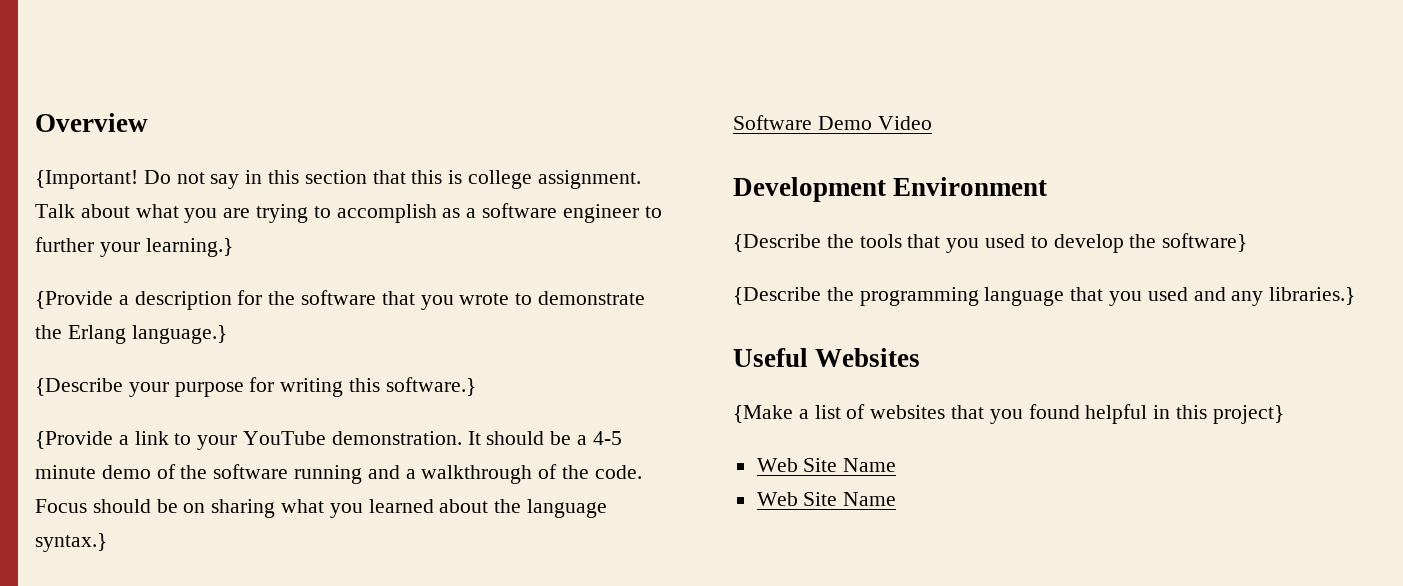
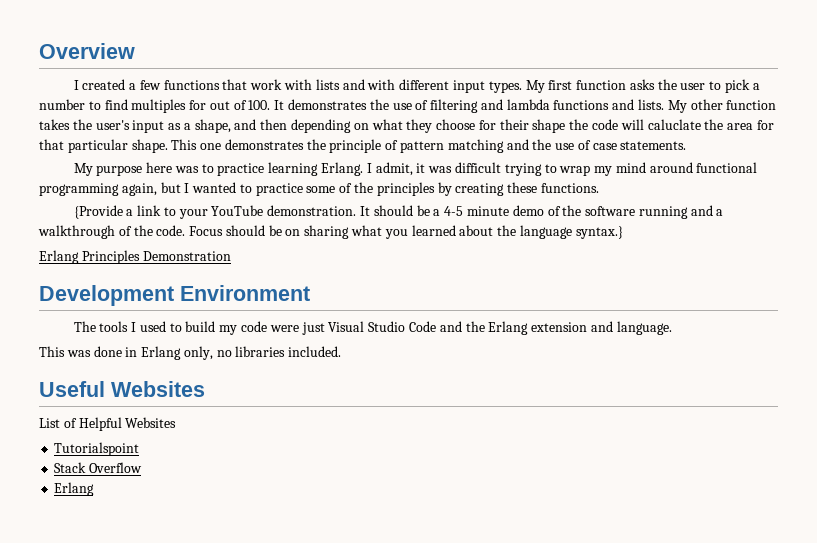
- {Important! Do not say in this section that this is college assignment. Talk about what you are trying to accomplish as a software engineer to further your learning.}
- {Provide a description for the software that you wrote to demonstrate the Erlang language.}
- {Describe your purpose for writing this software.}
+ I created a few functions that work with lists and with different input types. My first function asks the user to pick a number to find multiples for out of 100. It demonstrates the use of filtering and lambda functions and lists. My other function takes the user's input as a shape, and then depending on what they choose for their shape the code will caluclate the area for that particular shape. This one demonstrates the principle of pattern matching and the use of case statements.
+ My purpose here was to practice learning Erlang. I admit, it was difficult trying to wrap my mind around functional programming again, but I wanted to practice some of the principles by creating these functions.
- Software Demo Video
+ Erlang Principles Demonstration
- {Describe the tools that you used to develop the software}
- {Describe the programming language that you used and any libraries.}
+ The tools I used to build my code were just Visual Studio Code and the Erlang extension and language.
+ This was done in Erlang only, no libraries included.
  Useful Websites
- {Make a list of websites that you found helpful in this project}
- Web Site Name
- Web Site Name
+ List of Helpful Websites
+ Tutorialspoint
+ Stack Overflow
+ Erlang

